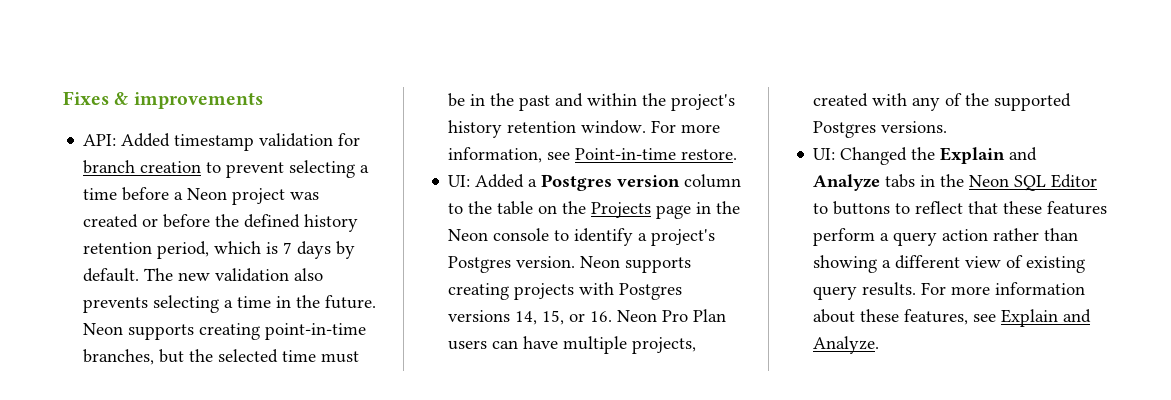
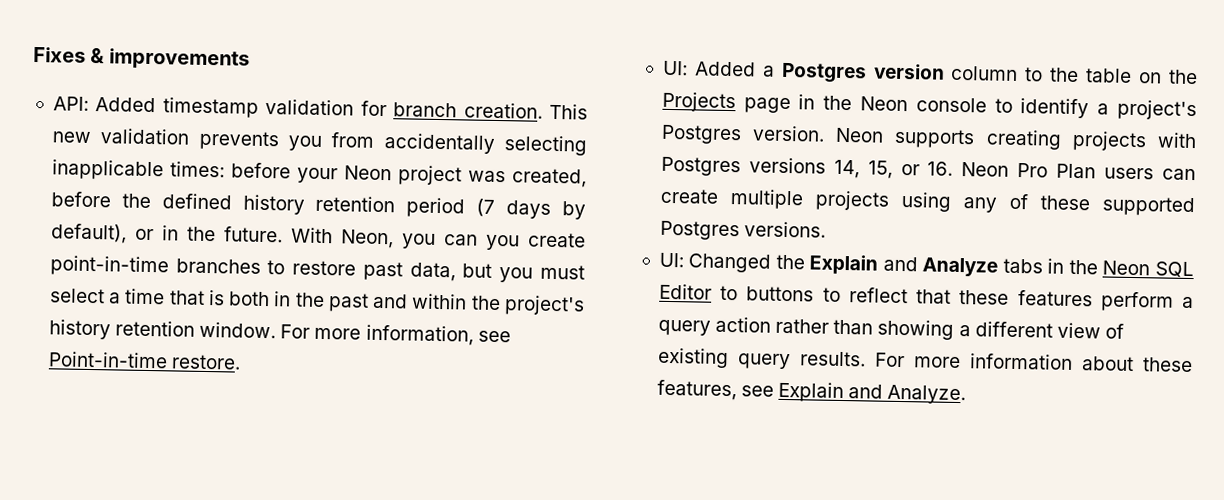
- API: Added timestamp validation for branch creation to prevent selecting a time before a Neon project was created or before the defined history retention period, which is 7 days by default. The new validation also prevents selecting a time in the future. Neon supports creating point-in-time branches, but the selected time must be in the past and within the project's history retention window.
+ API: Added timestamp validation for branch creation. This new validation prevents you from accidentally selecting inapplicable times: before your Neon project was created, before the defined history retention period (7 days by default), or in the future. With Neon, you can you create point-in-time branches to restore past data, but you must select a time that is both in the past and within the project's history retention window.
- Neon supports creating projects with Postgres versions 14, 15, or 16. Neon Pro Plan users can have multiple projects, created with any of the supported Postgres versions.
+ Neon supports creating projects with Postgres versions 14, 15, or 16. Neon Pro Plan users can create multiple projects using any of these supported Postgres versions.

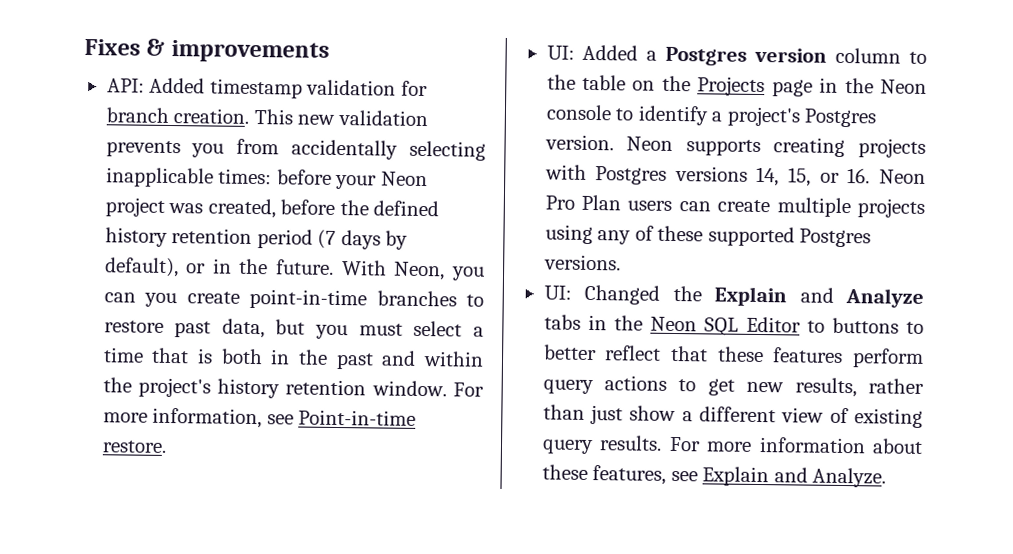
- UI: Changed the Explain and Analyze tabs in the Neon SQL Editor to buttons to reflect that these features perform a query action rather than showing a different view of existing query results.
+ UI: Changed the Explain and Analyze tabs in the Neon SQL Editor to buttons to better reflect that these features perform query actions to get new results, rather than just show a different view of existing query results.

